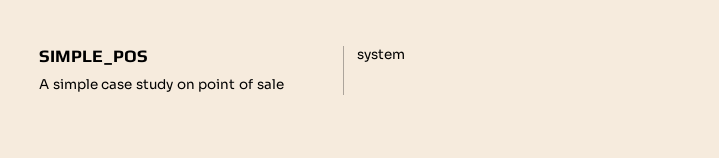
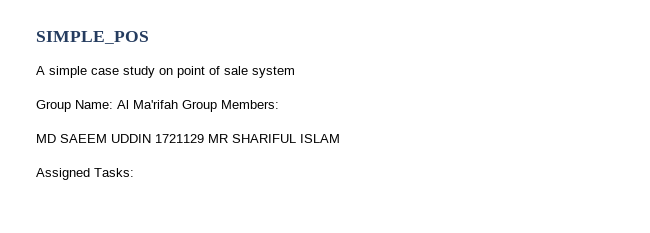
+ Group Name: Al Ma'rifah Group Members:
+ MD SAEEM UDDIN 1721129 MR SHARIFUL ISLAM
+ Assigned Tasks:

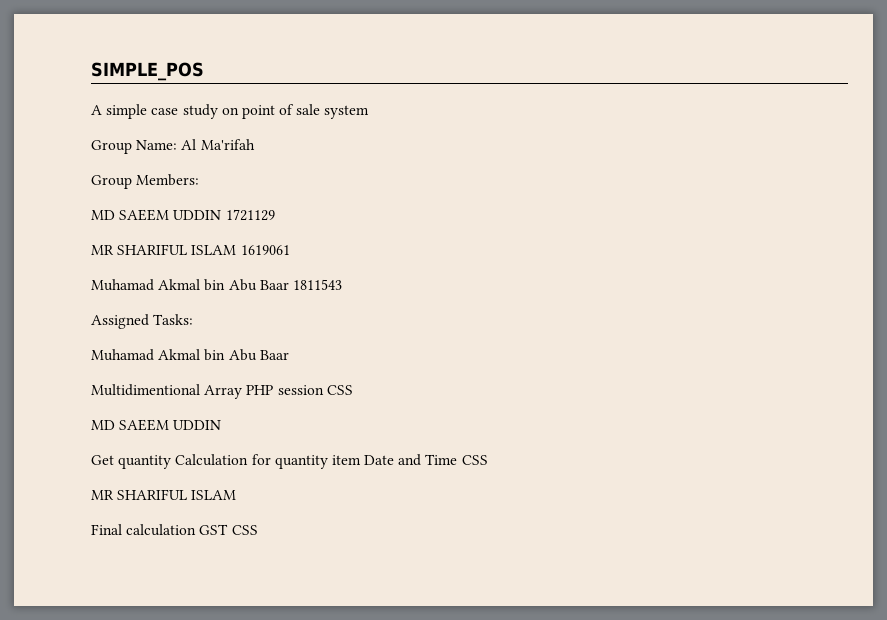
- Group Name: Al Ma'rifah Group Members:
+ Group Name: Al Ma'rifah
+ Group Members:
- MD SAEEM UDDIN 1721129 MR SHARIFUL ISLAM
+ MD SAEEM UDDIN 1721129
+ MR SHARIFUL ISLAM 1619061
+ Muhamad Akmal bin Abu Baar 1811543
+ Assigned Tasks:
+ Muhamad Akmal bin Abu Baar
+ Multidimentional Array PHP session CSS
+ MD SAEEM UDDIN
+ Get quantity Calculation for quantity item Date and Time CSS
+ MR SHARIFUL ISLAM
- Assigned Tasks:
+ Final calculation GST CSS

